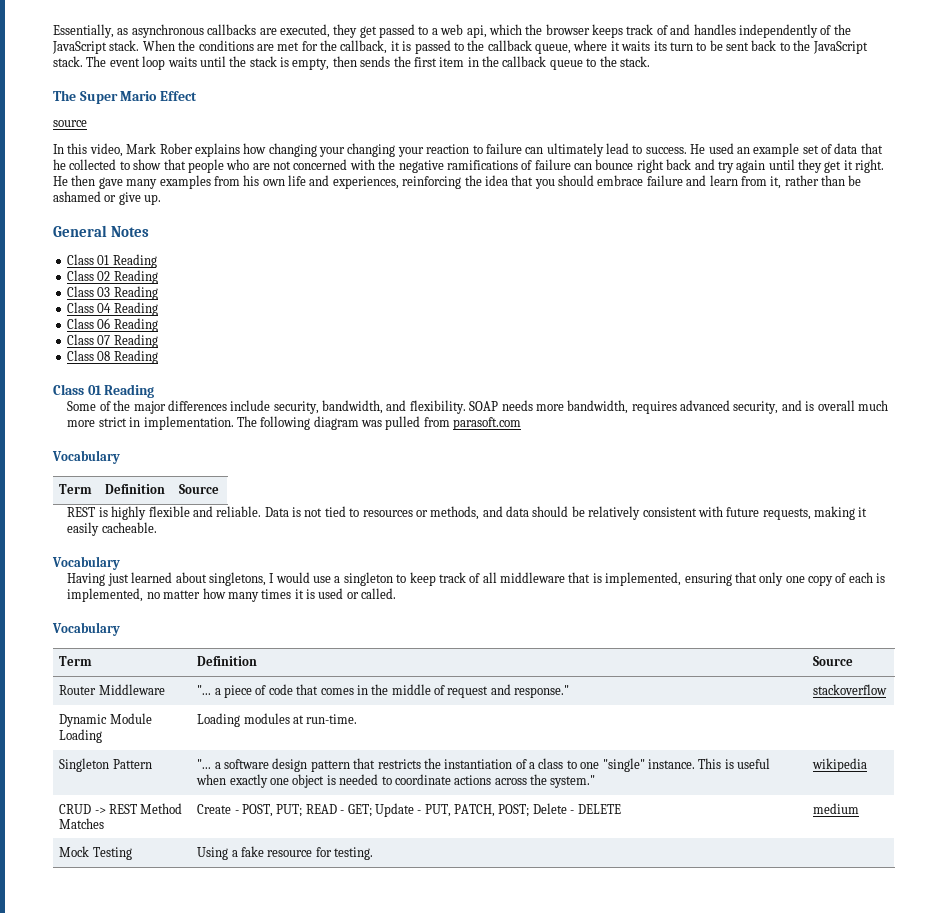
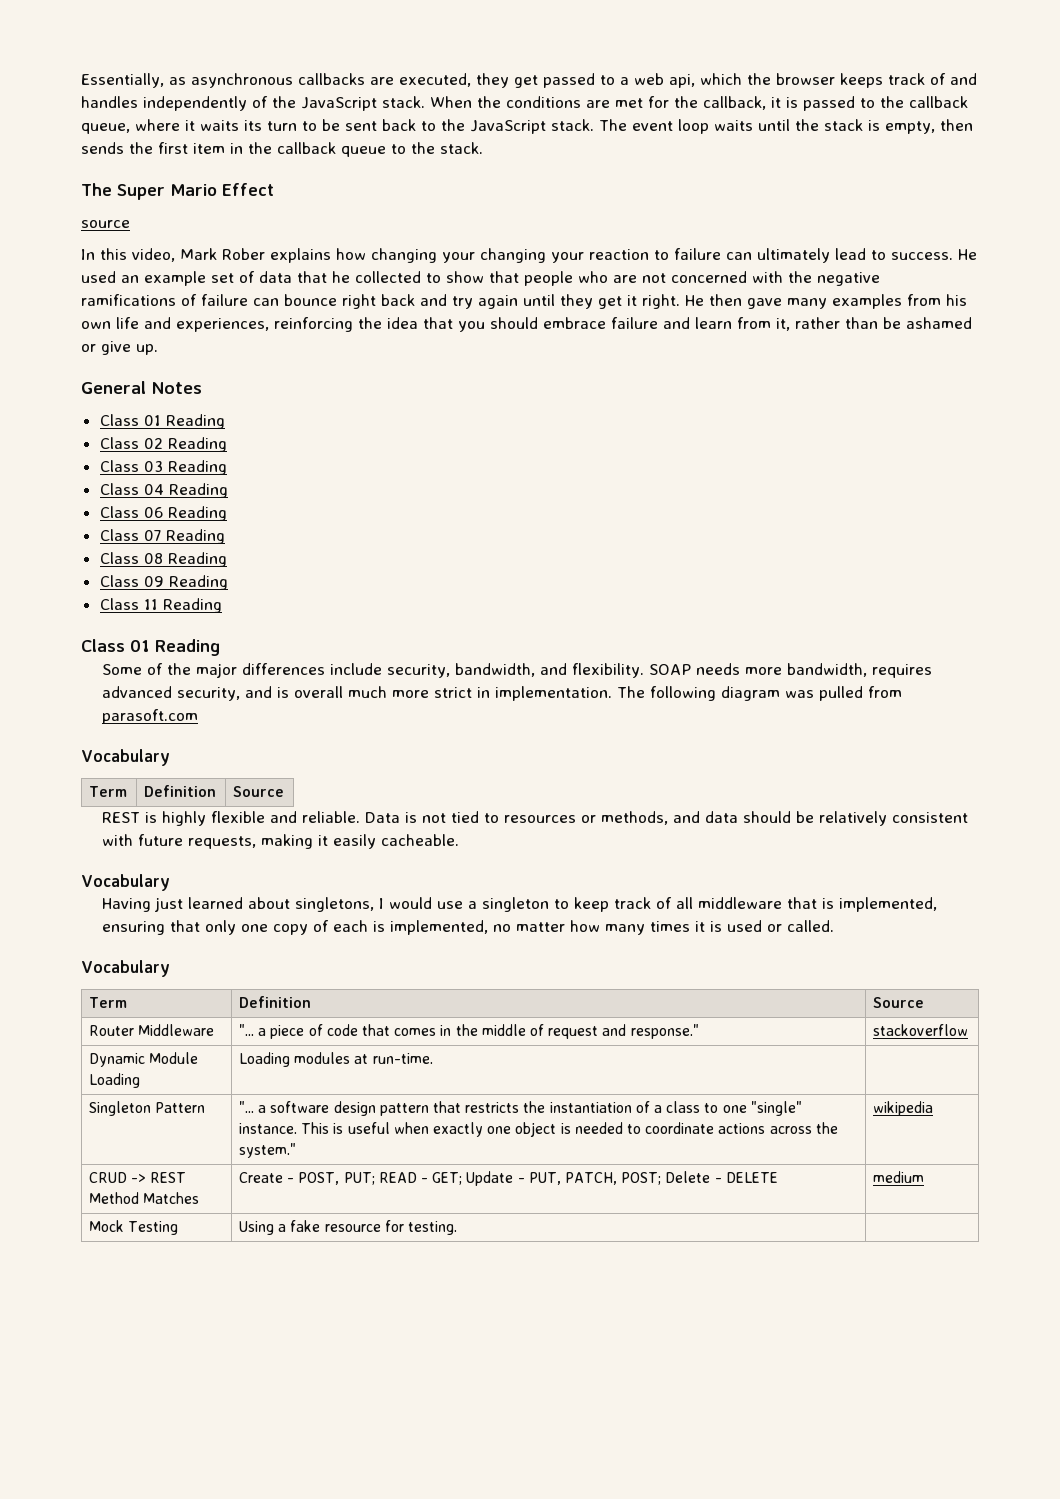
+ Class 09 Reading
+ Class 11 Reading

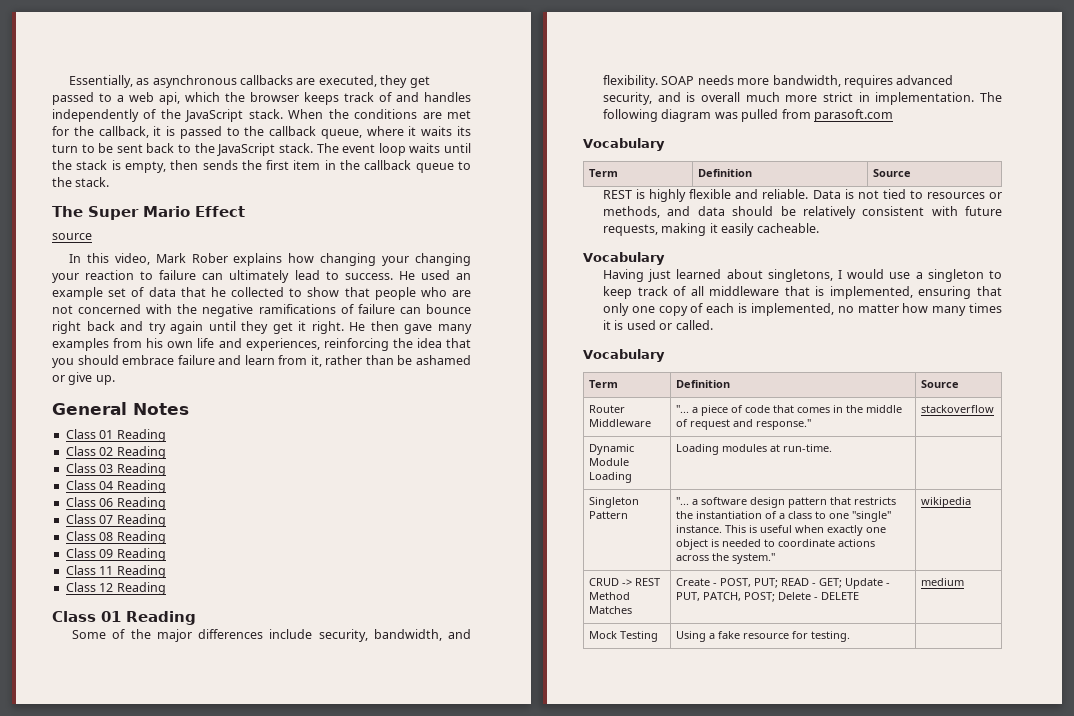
+ Class 12 Reading

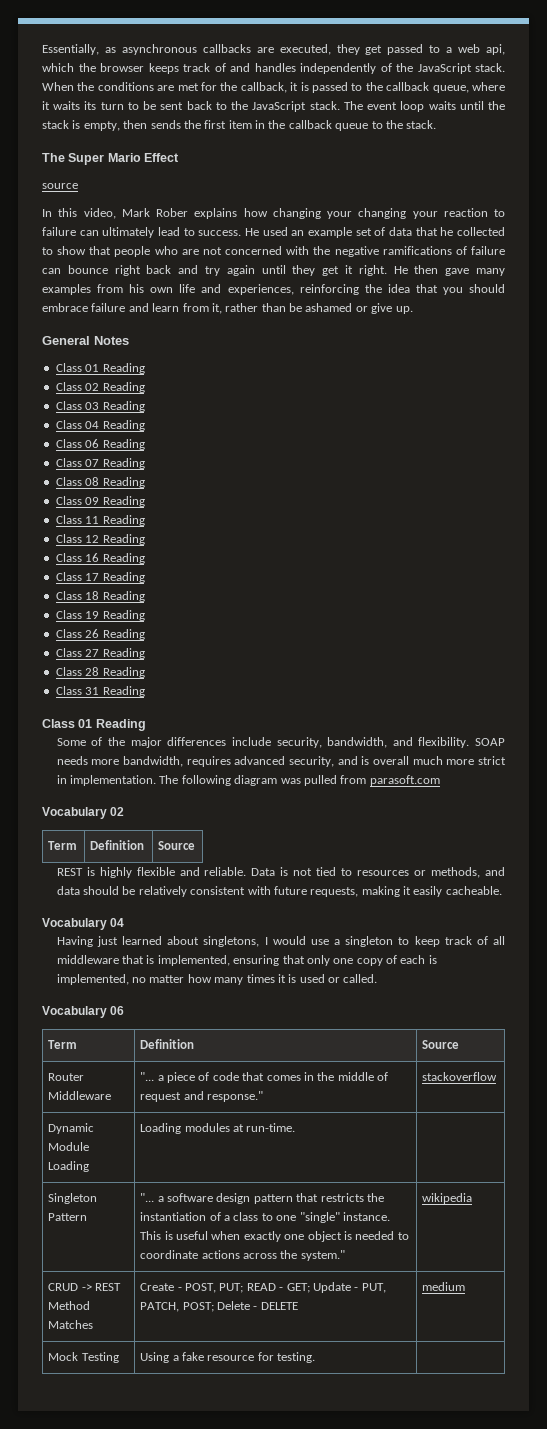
+ Class 16 Reading
+ Class 17 Reading
+ Class 18 Reading
+ Class 19 Reading
+ Class 26 Reading
+ Class 27 Reading
+ Class 28 Reading
+ Class 31 Reading
  The following diagram was pulled from parasoft.com
- Vocabulary
+ Vocabulary 02
  Data is not tied to resources or methods, and data should be relatively consistent with future requests, making it easily cacheable.
- Vocabulary
+ Vocabulary 04
  Having just learned about singletons, I would use a singleton to keep track of all middleware that is implemented, ensuring that only one copy of each is implemented, no matter how many times it is used or called.
- Vocabulary
+ Vocabulary 06

